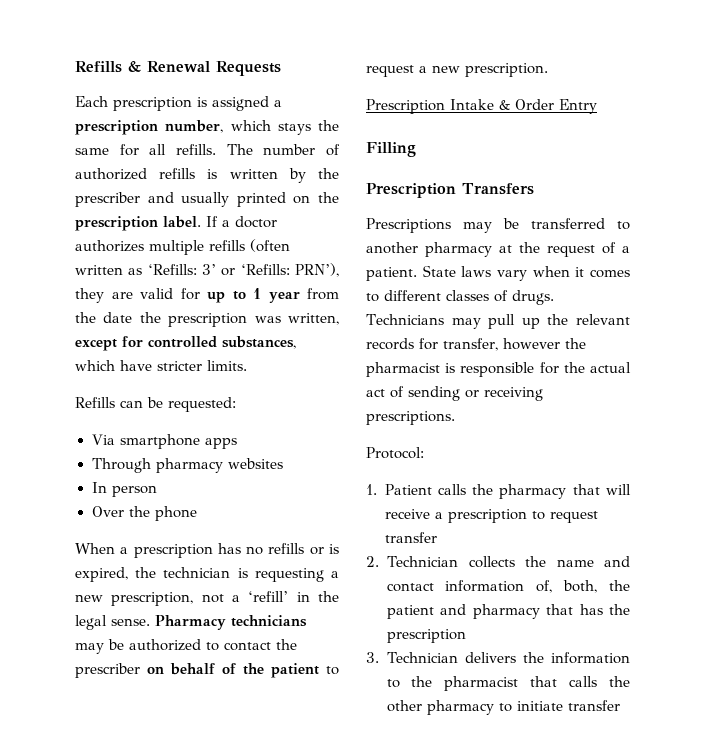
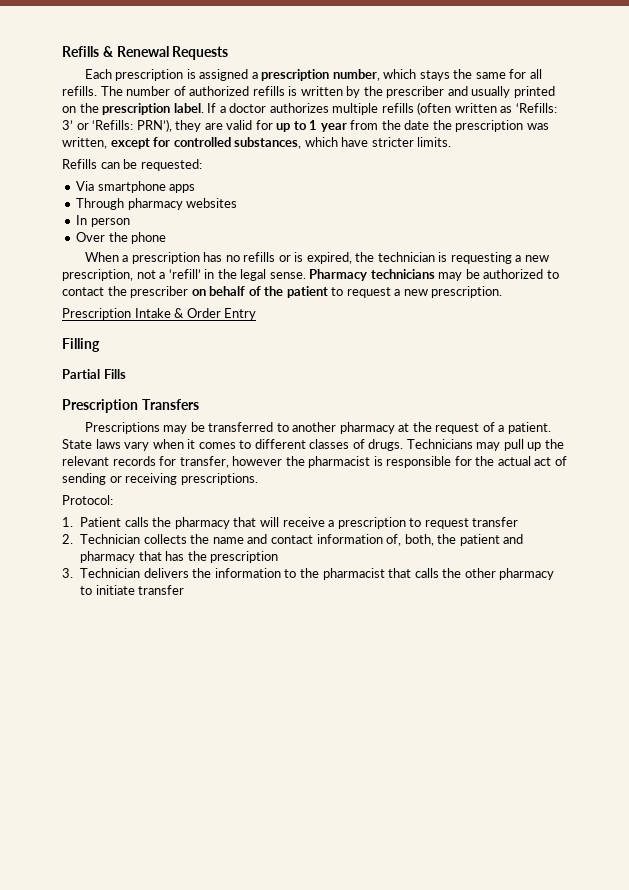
+ Partial Fills

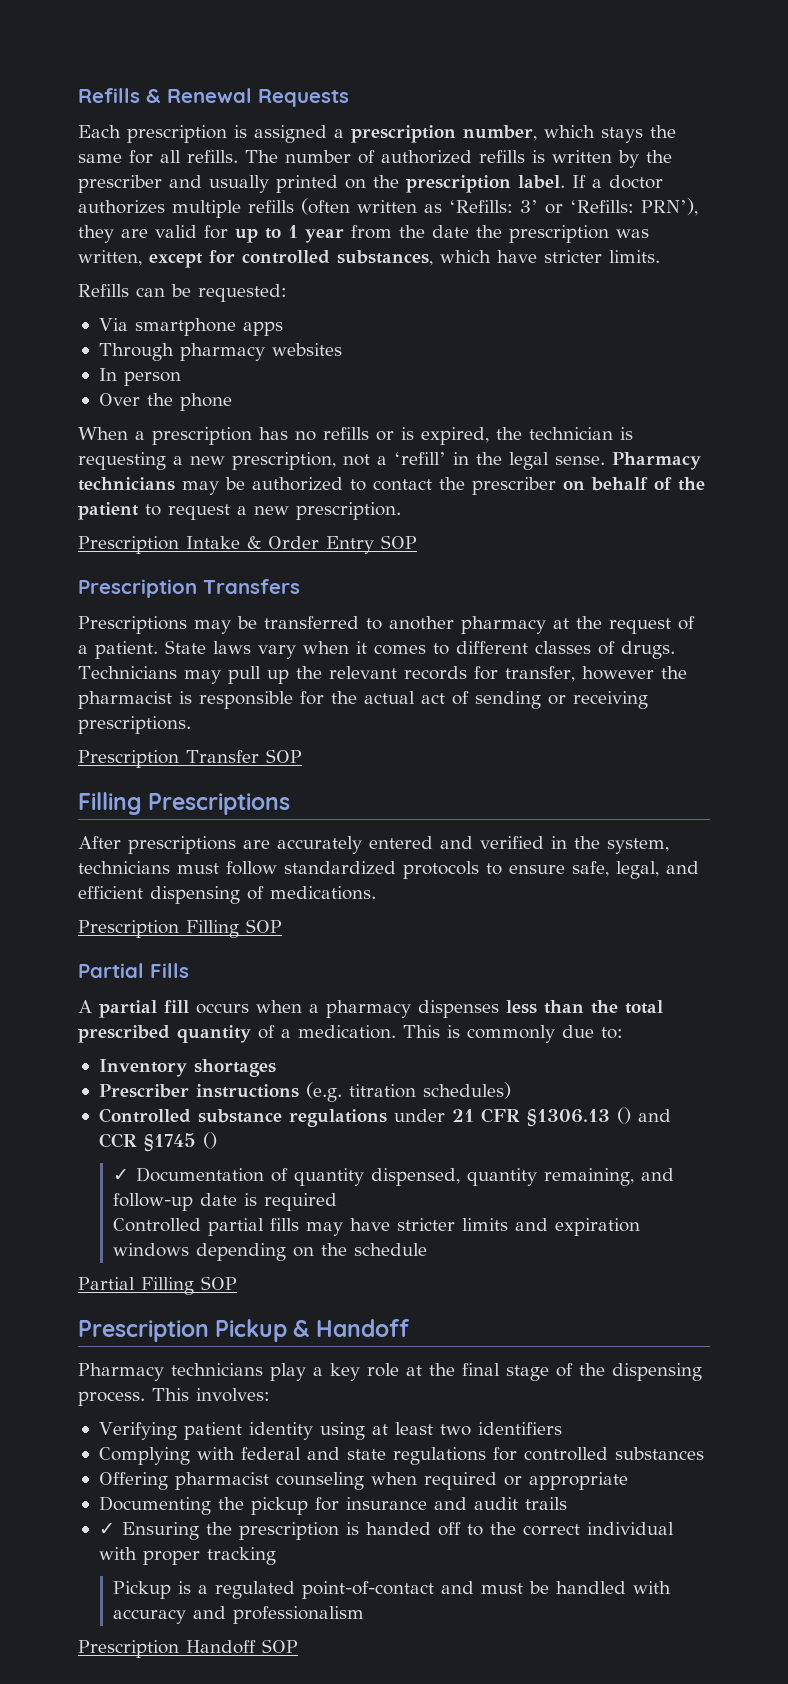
- Prescription Intake & Order Entry
- Filling
- Partial Fills
+ Prescription Intake & Order Entry SOP
- Protocol:
- 1. Patient calls the pharmacy that will receive a prescription to request transfer
- 2. Technician collects the name and contact information of, both, the patient and pharmacy that has the prescription
- 3. Technician delivers the information to the pharmacist that calls the other pharmacy to initiate transfer
+ Prescription Transfer SOP
+ Filling Prescriptions
+ After prescriptions are accurately entered and verified in the system, technicians must follow standardized protocols to ensure safe, legal, and efficient dispensing of medications.
+ Prescription Filling SOP
+ Partial Fills
+ A partial fill occurs when a pharmacy dispenses less than the total prescribed quantity of a medication. This is commonly due to:
+ Inventory shortages
+ Prescriber instructions (e.g. titration schedules)
+ Controlled substance regulations under 21 CFR §1306.13 () and CCR §1745 ()
+ ✓ Documentation of quantity dispensed, quantity remaining, and follow-up date is required
+ Controlled partial fills may have stricter limits and expiration windows depending on the schedule
+ Partial Filling SOP
+ Prescription Pickup & Handoff
+ Pharmacy technicians play a key role at the final stage of the dispensing process. This involves:
+ Verifying patient identity using at least two identifiers
+ Complying with federal and state regulations for controlled substances
+ Offering pharmacist counseling when required or appropriate
+ Documenting the pickup for insurance and audit trails
+ ✓ Ensuring the prescription is handed off to the correct individual with proper tracking
+ Pickup is a regulated point-of-contact and must be handled with accuracy and professionalism
+ Prescription Handoff SOP

